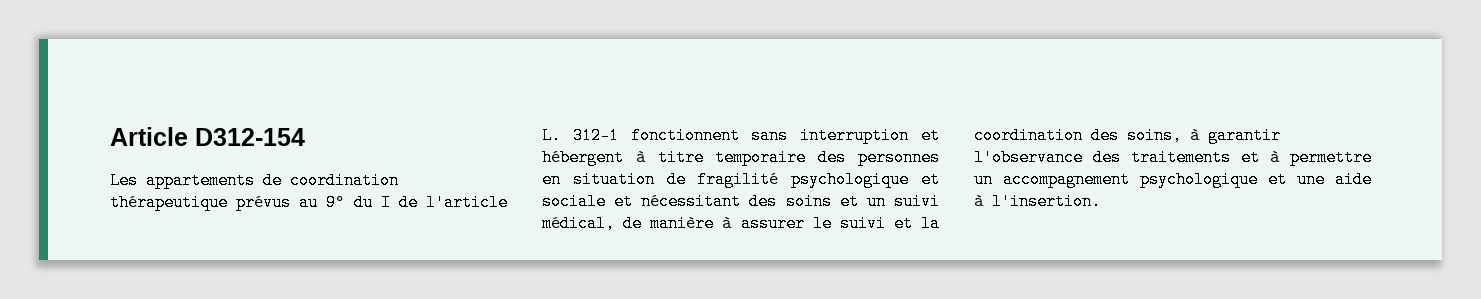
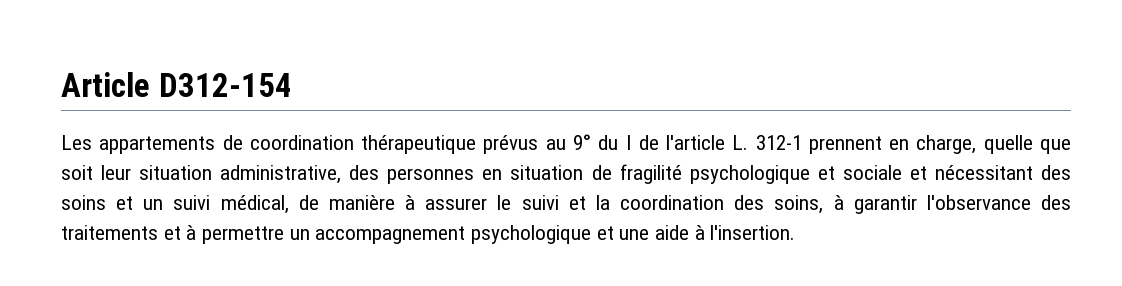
- Les appartements de coordination thérapeutique prévus au 9° du I de l'article L. 312-1 fonctionnent sans interruption et hébergent à titre temporaire des personnes en situation de fragilité psychologique et sociale et nécessitant des soins et un suivi médical, de manière à assurer le suivi et la coordination des soins, à garantir l'observance des traitements et à permettre un accompagnement psychologique et une aide à l'insertion.
+ Les appartements de coordination thérapeutique prévus au 9° du I de l'article L. 312-1 prennent en charge, quelle que soit leur situation administrative, des personnes en situation de fragilité psychologique et sociale et nécessitant des soins et un suivi médical, de manière à assurer le suivi et la coordination des soins, à garantir l'observance des traitements et à permettre un accompagnement psychologique et une aide à l'insertion.

